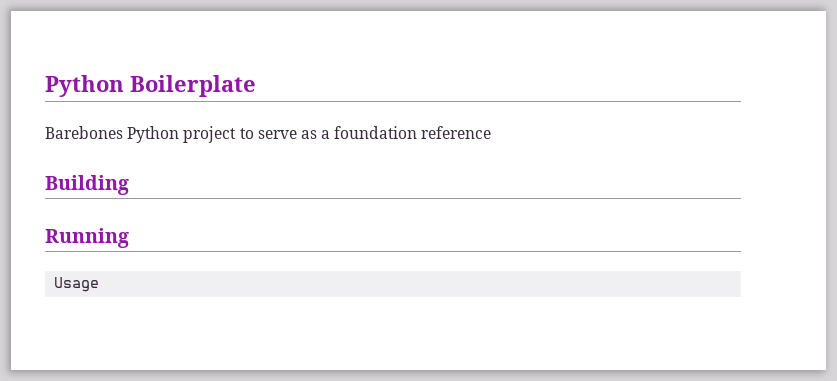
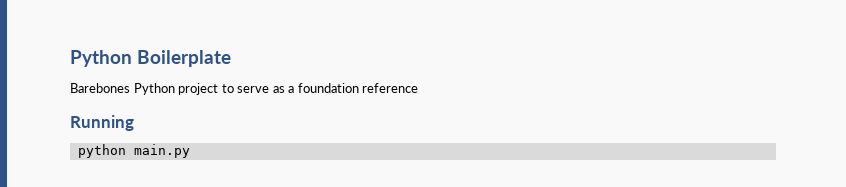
- Building
- Usage
+ python main.py

